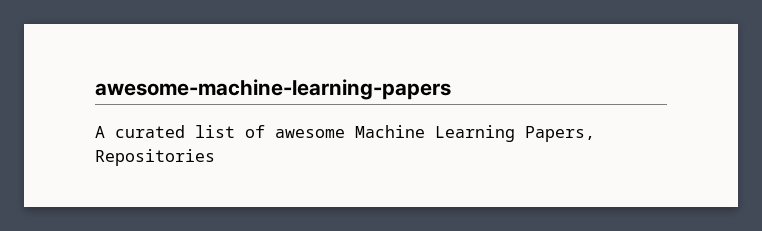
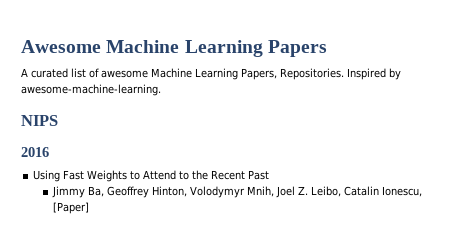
- awesome-machine-learning-papers
+ Awesome Machine Learning Papers
- A curated list of awesome Machine Learning Papers, Repositories
+ A curated list of awesome Machine Learning Papers, Repositories. Inspired by awesome-machine-learning.
+ NIPS
+ 2016
+ Using Fast Weights to Attend to the Recent Past
+ Jimmy Ba, Geoffrey Hinton, Volodymyr Mnih, Joel Z. Leibo, Catalin Ionescu, [Paper]

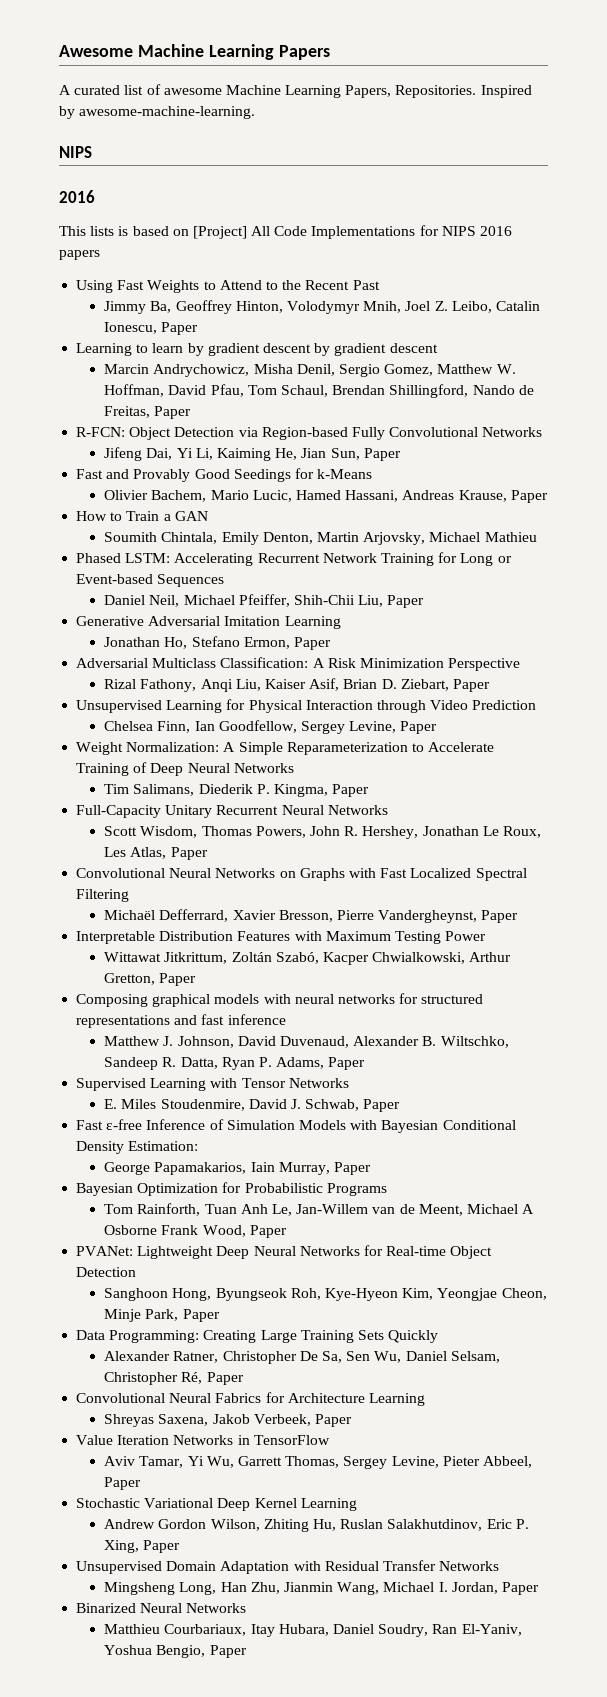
+ This lists is based on [Project] All Code Implementations for NIPS 2016 papers
- Jimmy Ba, Geoffrey Hinton, Volodymyr Mnih, Joel Z. Leibo, Catalin Ionescu, [Paper]
+ Jimmy Ba, Geoffrey Hinton, Volodymyr Mnih, Joel Z. Leibo, Catalin Ionescu, Paper
+ Learning to learn by gradient descent by gradient descent
+ Marcin Andrychowicz, Misha Denil, Sergio Gomez, Matthew W. Hoffman, David Pfau, Tom Schaul, Brendan Shillingford, Nando de Freitas, Paper
+ R-FCN: Object Detection via Region-based Fully Convolutional Networks
+ Jifeng Dai, Yi Li, Kaiming He, Jian Sun, Paper
+ Fast and Provably Good Seedings for k-Means
+ Olivier Bachem, Mario Lucic, Hamed Hassani, Andreas Krause, Paper
+ How to Train a GAN
+ Soumith Chintala, Emily Denton, Martin Arjovsky, Michael Mathieu
+ Phased LSTM: Accelerating Recurrent Network Training for Long or Event-based Sequences
+ Daniel Neil, Michael Pfeiffer, Shih-Chii Liu, Paper
+ Generative Adversarial Imitation Learning
+ Jonathan Ho, Stefano Ermon, Paper
+ Adversarial Multiclass Classification: A Risk Minimization Perspective
+ Rizal Fathony, Anqi Liu, Kaiser Asif, Brian D. Ziebart, Paper
+ Unsupervised Learning for Physical Interaction through Video Prediction
+ Chelsea Finn, Ian Goodfellow, Sergey Levine, Paper
+ Weight Normalization: A Simple Reparameterization to Accelerate Training of Deep Neural Networks
+ Tim Salimans, Diederik P. Kingma, Paper
+ Full-Capacity Unitary Recurrent Neural Networks
+ Scott Wisdom, Thomas Powers, John R. Hershey, Jonathan Le Roux, Les Atlas, Paper
+ Convolutional Neural Networks on Graphs with Fast Localized Spectral Filtering
+ Michaël Defferrard, Xavier Bresson, Pierre Vandergheynst, Paper
+ Interpretable Distribution Features with Maximum Testing Power
+ Wittawat Jitkrittum, Zoltán Szabó, Kacper Chwialkowski, Arthur Gretton, Paper
+ Composing graphical models with neural networks for structured representations and fast inference
+ Matthew J. Johnson, David Duvenaud, Alexander B. Wiltschko, Sandeep R. Datta, Ryan P. Adams, Paper
+ Supervised Learning with Tensor Networks
+ E. Miles Stoudenmire, David J. Schwab, Paper
+ Fast ε-free Inference of Simulation Models with Bayesian Conditional Density Estimation:
+ George Papamakarios, Iain Murray, Paper
+ Bayesian Optimization for Probabilistic Programs
+ Tom Rainforth, Tuan Anh Le, Jan-Willem van de Meent, Michael A Osborne Frank Wood, Paper
+ PVANet: Lightweight Deep Neural Networks for Real-time Object Detection
+ Sanghoon Hong, Byungseok Roh, Kye-Hyeon Kim, Yeongjae Cheon, Minje Park, Paper
+ Data Programming: Creating Large Training Sets Quickly
+ Alexander Ratner, Christopher De Sa, Sen Wu, Daniel Selsam, Christopher Ré, Paper
+ Convolutional Neural Fabrics for Architecture Learning
+ Shreyas Saxena, Jakob Verbeek, Paper
+ Value Iteration Networks in TensorFlow
+ Aviv Tamar, Yi Wu, Garrett Thomas, Sergey Levine, Pieter Abbeel, Paper
+ Stochastic Variational Deep Kernel Learning
+ Andrew Gordon Wilson, Zhiting Hu, Ruslan Salakhutdinov, Eric P. Xing, Paper
+ Unsupervised Domain Adaptation with Residual Transfer Networks
+ Mingsheng Long, Han Zhu, Jianmin Wang, Michael I. Jordan, Paper
+ Binarized Neural Networks
+ Matthieu Courbariaux, Itay Hubara, Daniel Soudry, Ran El-Yaniv, Yoshua Bengio, Paper

